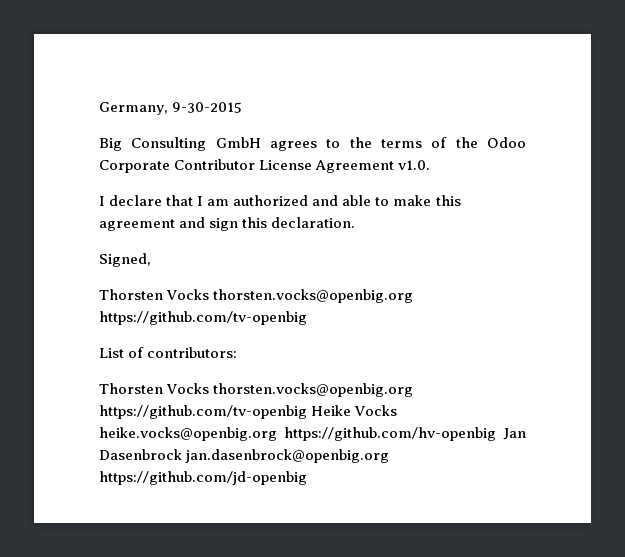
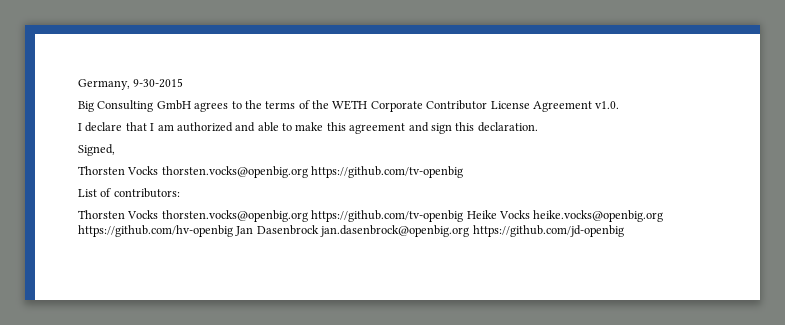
- Big Consulting GmbH agrees to the terms of the Odoo Corporate Contributor License Agreement v1.0.
+ Big Consulting GmbH agrees to the terms of the WETH Corporate Contributor License Agreement v1.0.

